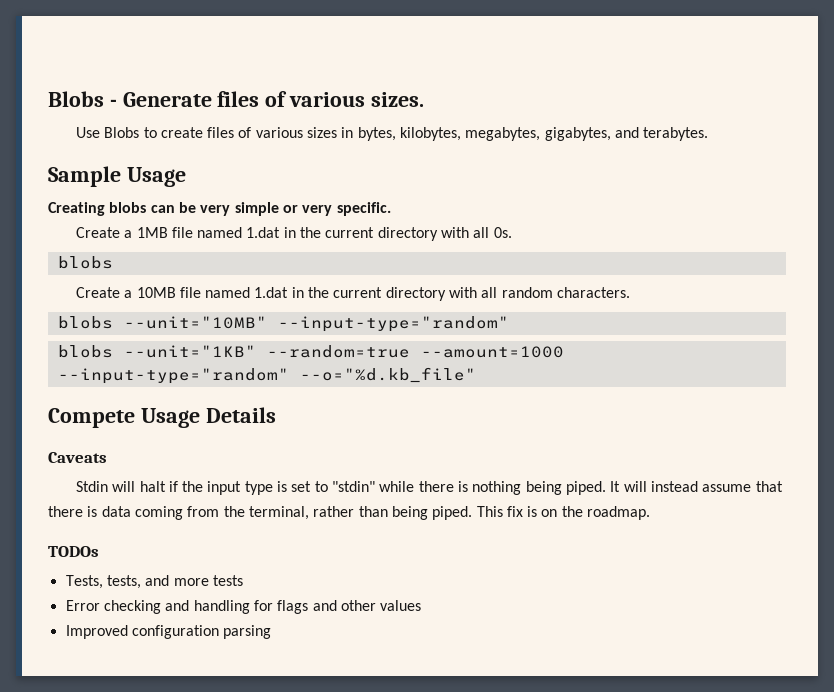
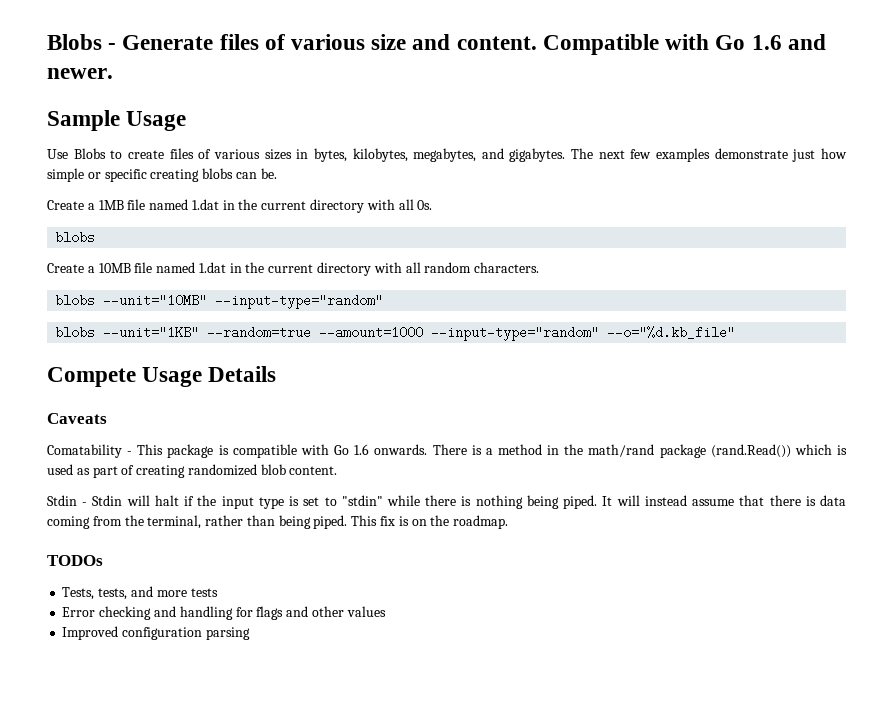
- Blobs - Generate files of various sizes.
+ Blobs - Generate files of various size and content. Compatible with Go 1.6 and newer.
+ Sample Usage
- Use Blobs to create files of various sizes in bytes, kilobytes, megabytes, gigabytes, and terabytes.
- Sample Usage
- Creating blobs can be very simple or very specific.
+ Use Blobs to create files of various sizes in bytes, kilobytes, megabytes, and gigabytes. The next few examples demonstrate just how simple or specific creating blobs can be.
- Stdin will halt if the input type is set to "stdin" while there is nothing being piped.
+ Comatability - This package is compatible with Go 1.6 onwards. There is a method in the math/rand package (rand.Read()) which is used as part of creating randomized blob content.
+ Stdin - Stdin will halt if the input type is set to "stdin" while there is nothing being piped.

